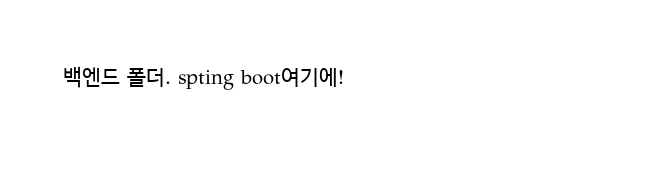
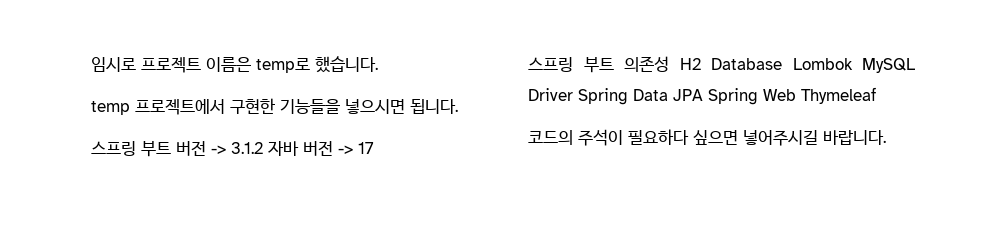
- 백엔드 폴더. spting boot여기에!
+ 임시로 프로젝트 이름은 temp로 했습니다.
+ temp 프로젝트에서 구현한 기능들을 넣으시면 됩니다.
+ 스프링 부트 버전 -> 3.1.2 자바 버전 -> 17
+ 스프링 부트 의존성 H2 Database Lombok MySQL Driver Spring Data JPA Spring Web Thymeleaf
+ 코드의 주석이 필요하다 싶으면 넣어주시길 바랍니다.

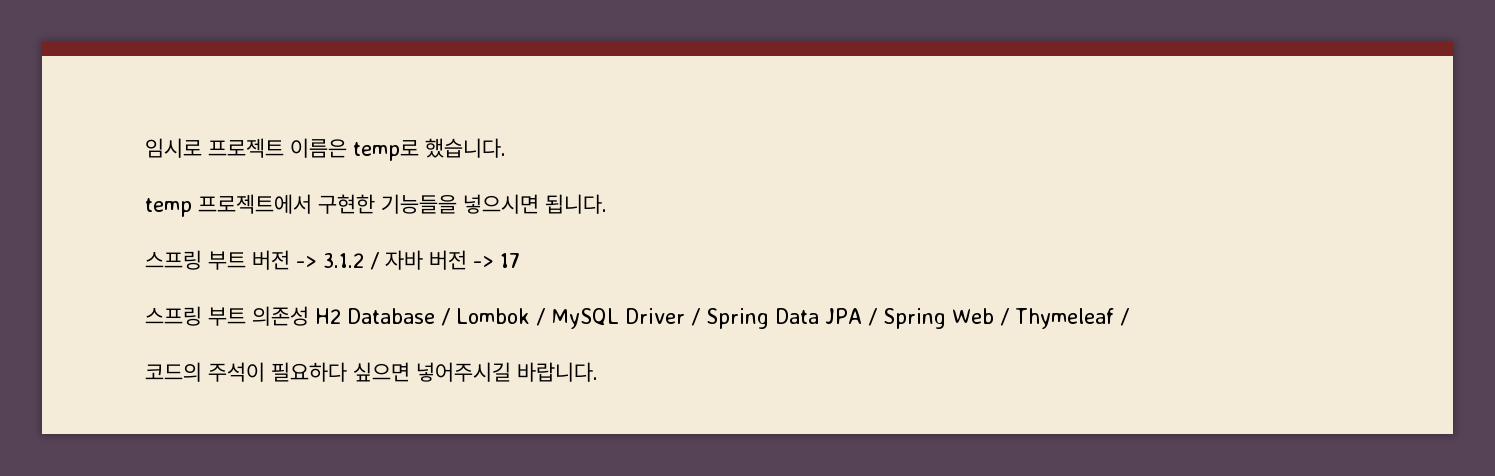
- 스프링 부트 버전 -> 3.1.2 자바 버전 -> 17
+ 스프링 부트 버전 -> 3.1.2 / 자바 버전 -> 17
- 스프링 부트 의존성 H2 Database Lombok MySQL Driver Spring Data JPA Spring Web Thymeleaf
+ 스프링 부트 의존성 H2 Database / Lombok / MySQL Driver / Spring Data JPA / Spring Web / Thymeleaf /

